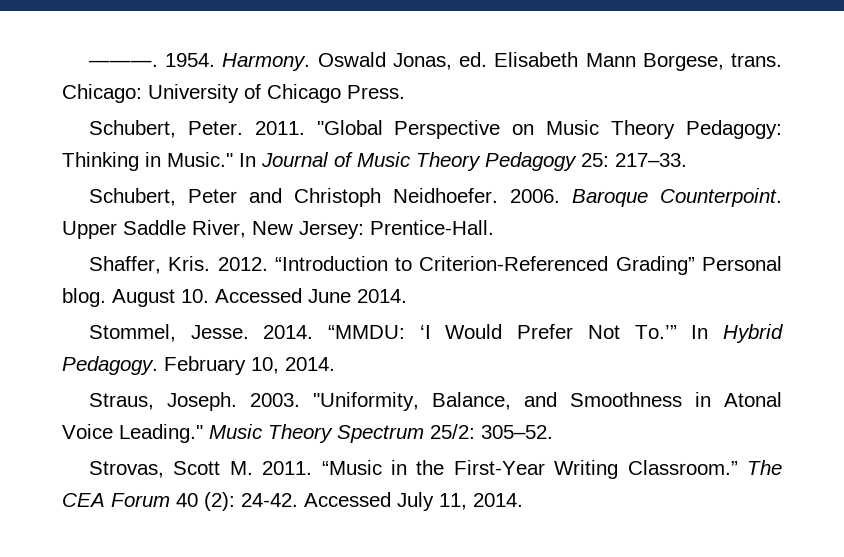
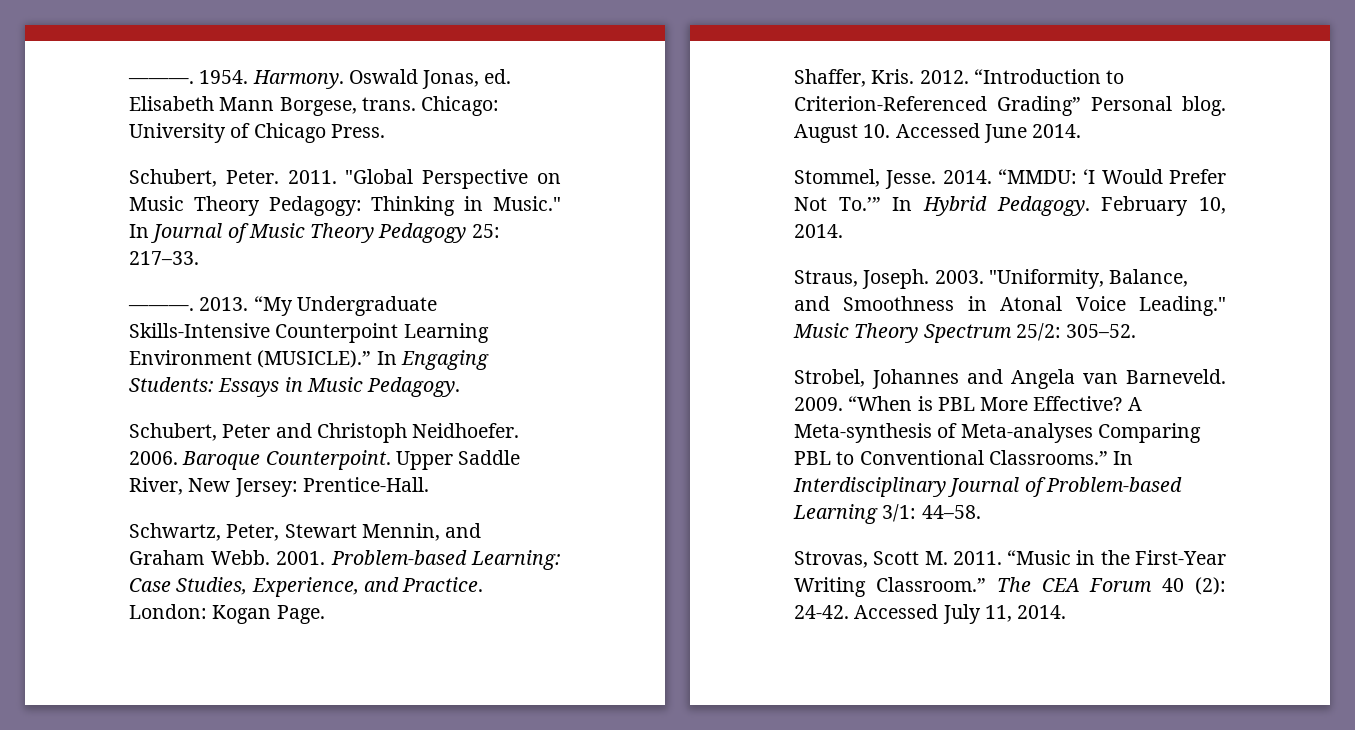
+ ———. 2013. “My Undergraduate Skills-Intensive Counterpoint Learning Environment (MUSICLE).” In Engaging Students: Essays in Music Pedagogy.
+ Schwartz, Peter, Stewart Mennin, and Graham Webb. 2001. Problem-based Learning: Case Studies, Experience, and Practice. London: Kogan Page.
+ Strobel, Johannes and Angela van Barneveld. 2009. “When is PBL More Effective? A Meta-synthesis of Meta-analyses Comparing PBL to Conventional Classrooms.” In Interdisciplinary Journal of Problem-based Learning 3/1: 44–58.

